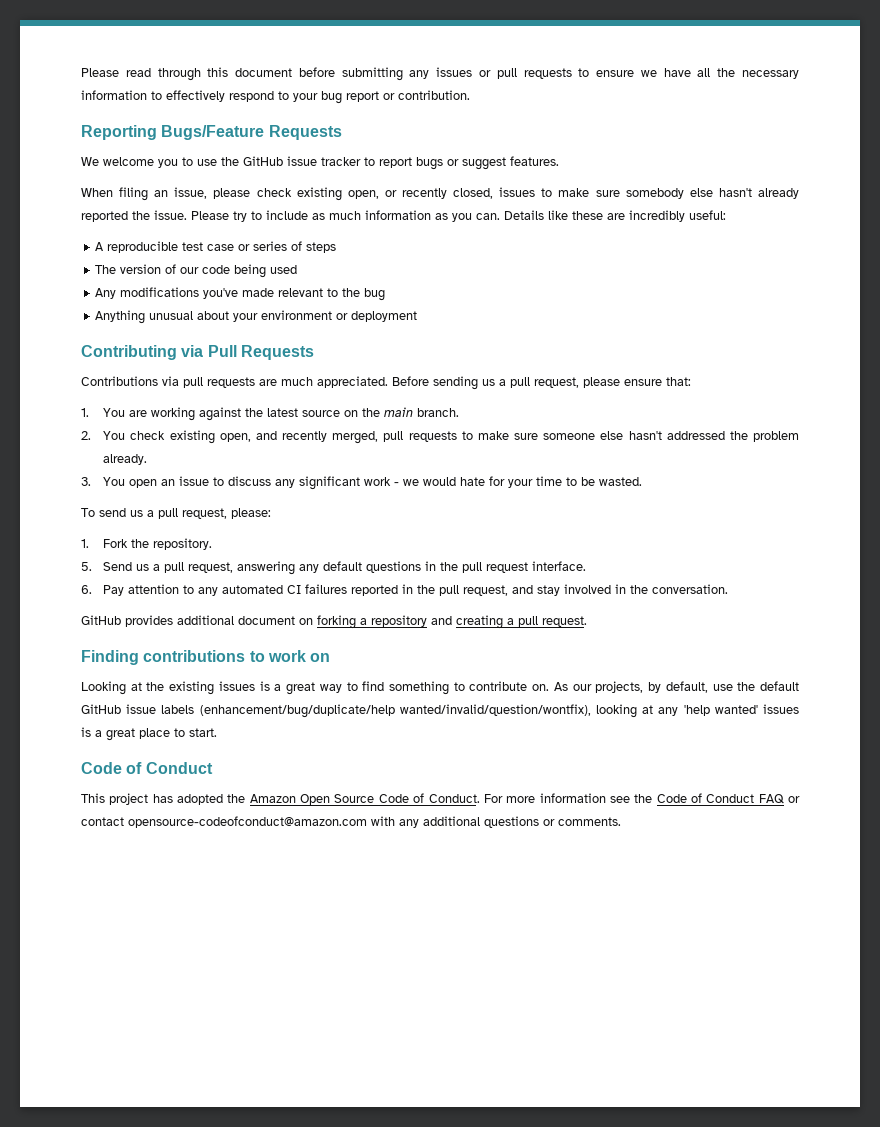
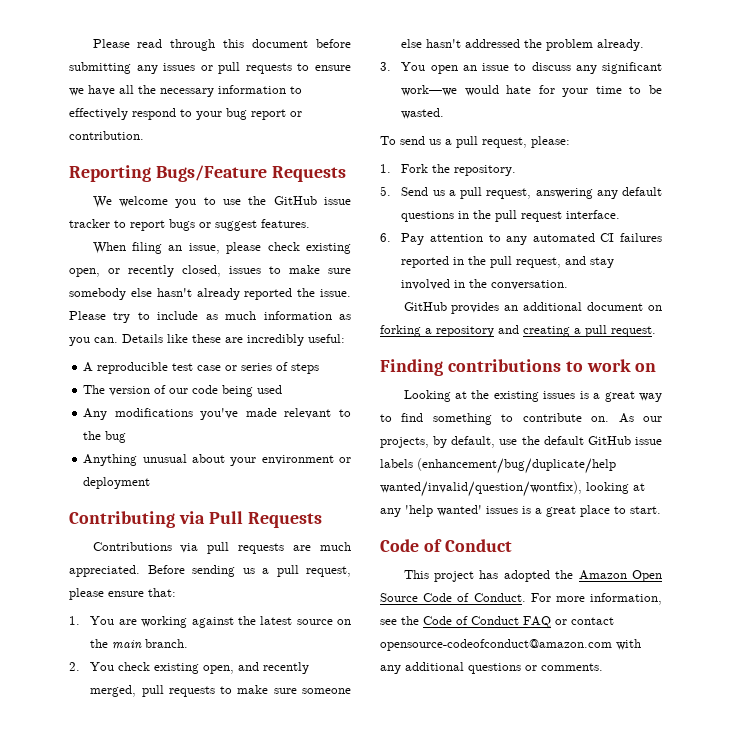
- 3. You open an issue to discuss any significant work - we would hate for your time to be wasted.
+ 3. You open an issue to discuss any significant work—we would hate for your time to be wasted.
- GitHub provides additional document on forking a repository and creating a pull request.
+ GitHub provides an additional document on forking a repository and creating a pull request.
- For more information see the Code of Conduct FAQ or contact opensource-codeofconduct@amazon.com with any additional questions or comments.
+ For more information, see the Code of Conduct FAQ or contact opensource-codeofconduct@amazon.com with any additional questions or comments.

